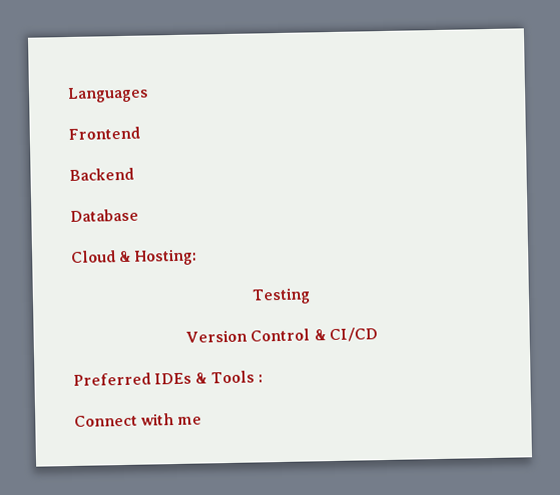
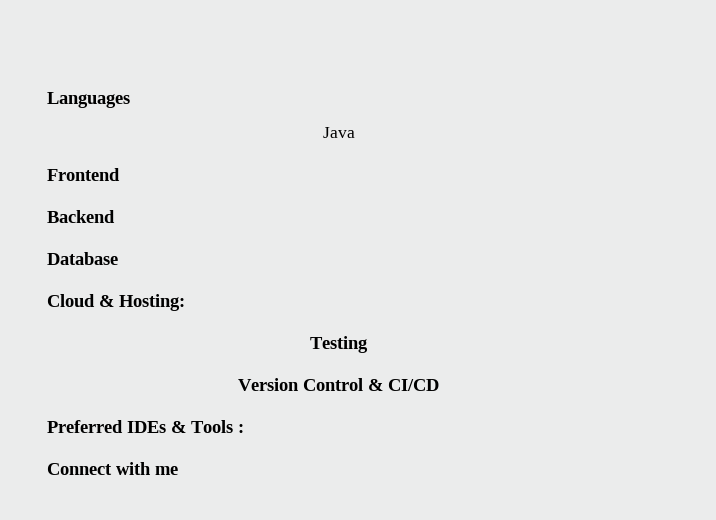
+ Java

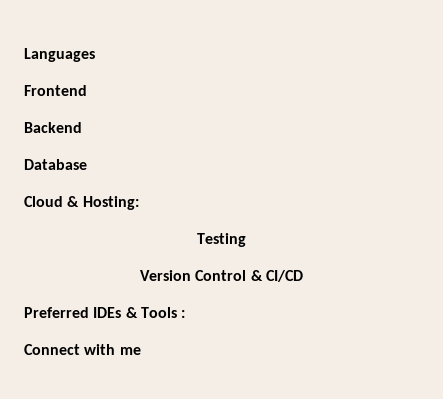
- Java

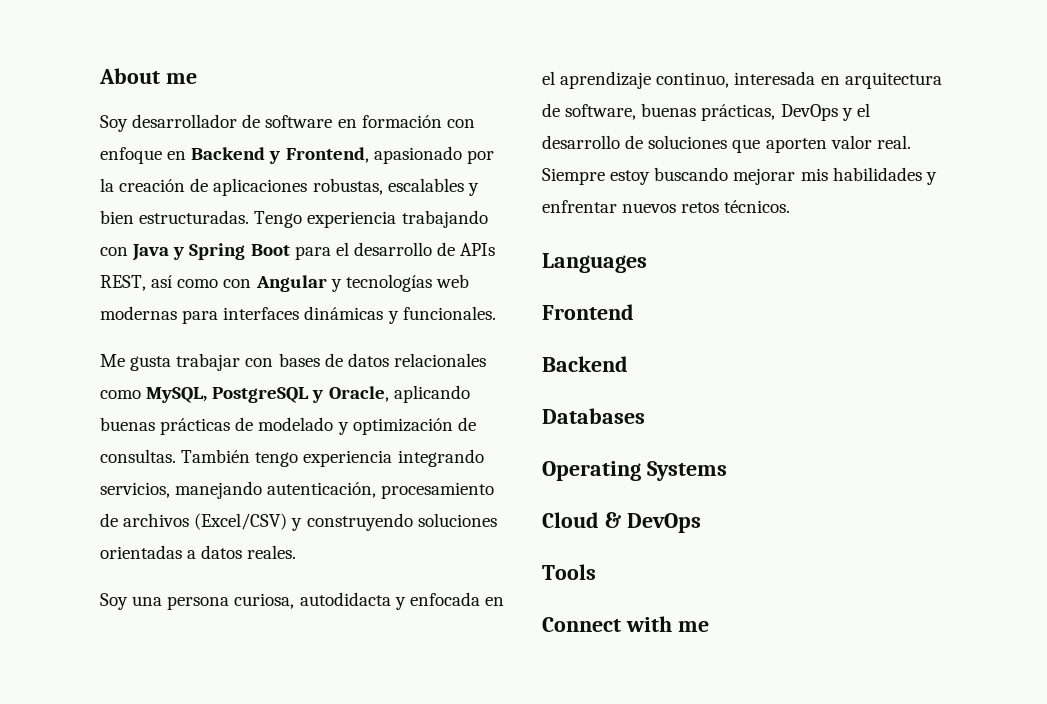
+ About me
+ Soy desarrollador de software en formación con enfoque en Backend y Frontend, apasionado por la creación de aplicaciones robustas, escalables y bien estructuradas. Tengo experiencia trabajando con Java y Spring Boot para el desarrollo de APIs REST, así como con Angular y tecnologías web modernas para interfaces dinámicas y funcionales.
+ Me gusta trabajar con bases de datos relacionales como MySQL, PostgreSQL y Oracle, aplicando buenas prácticas de modelado y optimización de consultas. También tengo experiencia integrando servicios, manejando autenticación, procesamiento de archivos (Excel/CSV) y construyendo soluciones orientadas a datos reales.
+ Soy una persona curiosa, autodidacta y enfocada en el aprendizaje continuo, interesada en arquitectura de software, buenas prácticas, DevOps y el desarrollo de soluciones que aporten valor real. Siempre estoy buscando mejorar mis habilidades y enfrentar nuevos retos técnicos.
- Database
+ Databases
+ Operating Systems
- Cloud & Hosting:
- Testing
- Version Control & CI/CD
- Preferred IDEs & Tools :
+ Cloud & DevOps
+ Tools

